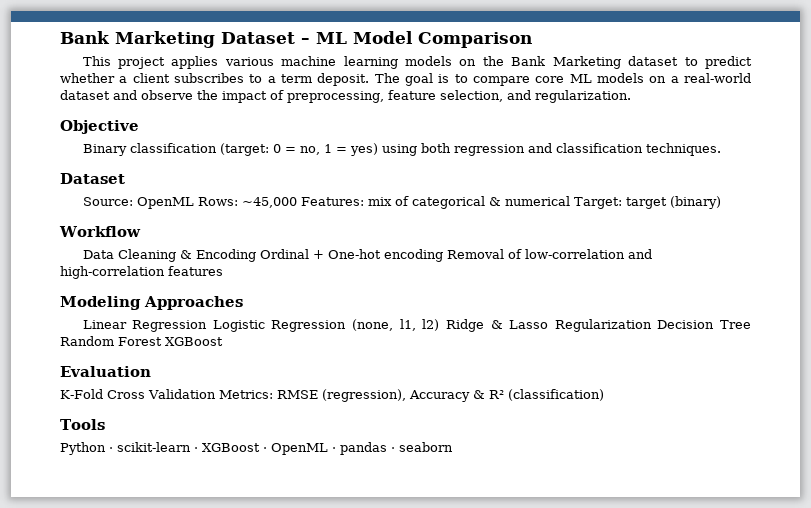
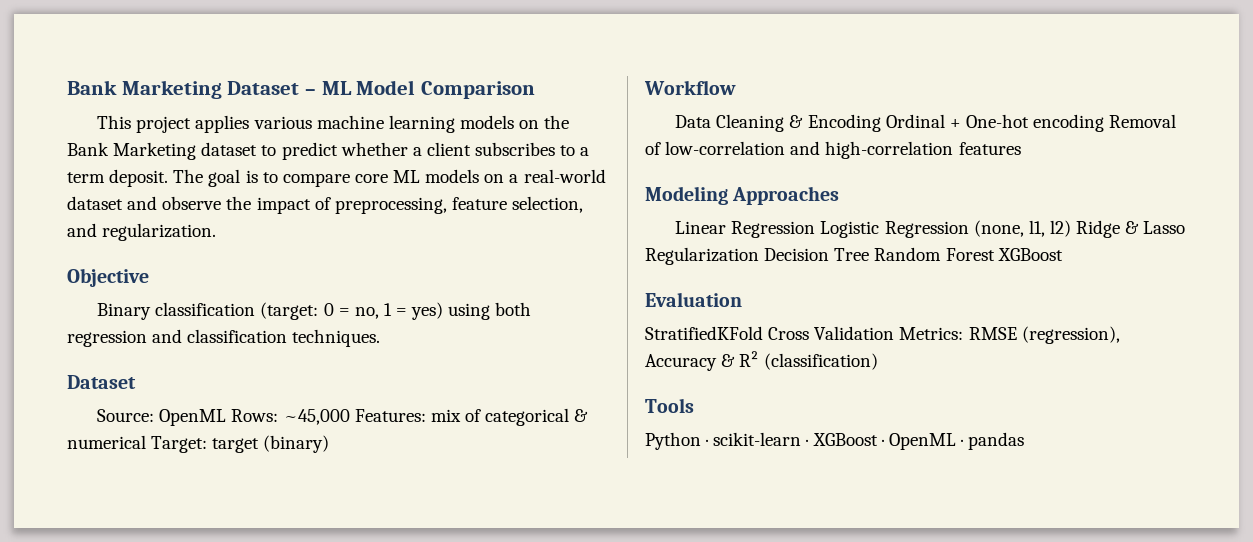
- K-Fold Cross Validation Metrics: RMSE (regression), Accuracy & R² (classification)
+ StratifiedKFold Cross Validation Metrics: RMSE (regression), Accuracy & R² (classification)
- Python · scikit-learn · XGBoost · OpenML · pandas · seaborn
+ Python · scikit-learn · XGBoost · OpenML · pandas

